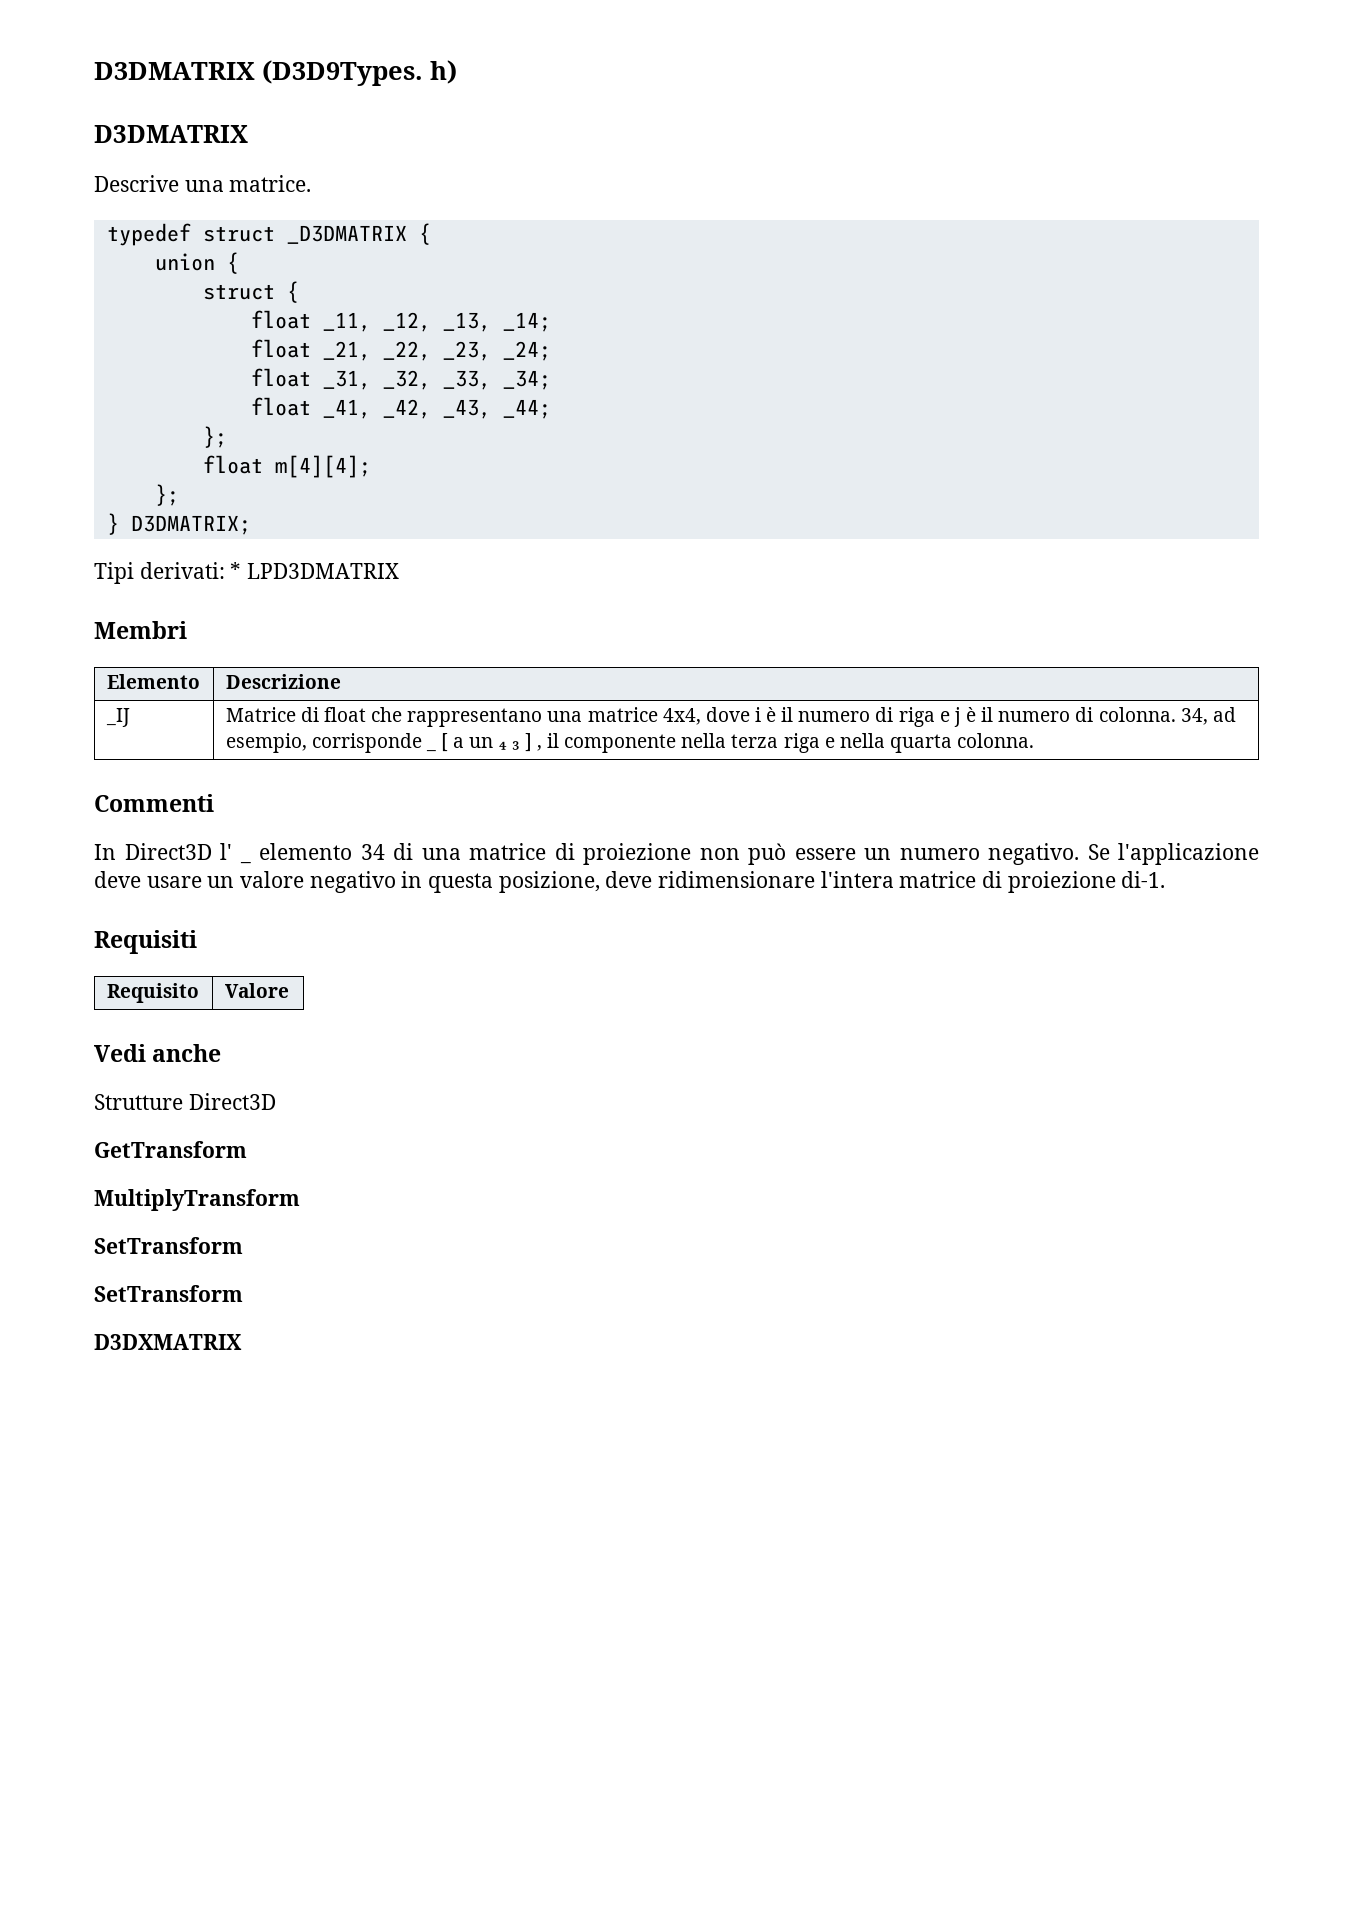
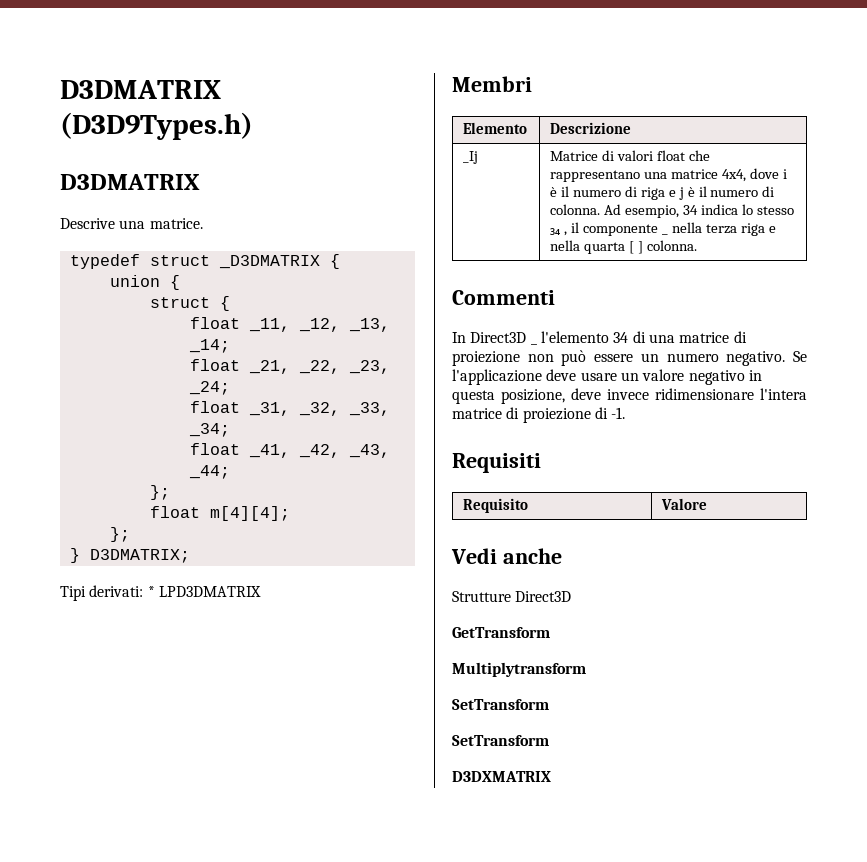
- D3DMATRIX (D3D9Types. h)
+ D3DMATRIX (D3D9Types.h)
- _IJ
+ _Ij
- Matrice di float che rappresentano una matrice 4x4, dove i è il numero di riga e j è il numero di colonna.
+ Matrice di valori float che rappresentano una matrice 4x4, dove i è il numero di riga e j è il numero di colonna.
- 34, ad esempio, corrisponde _ [ a un ₄ ₃ ] , il componente nella terza riga e nella quarta colonna.
+ Ad esempio, 34 indica lo stesso ₃₄ , il componente _ nella terza riga e nella quarta [ ] colonna.
- In Direct3D l' _ elemento 34 di una matrice di proiezione non può essere un numero negativo.
+ In Direct3D _ l'elemento 34 di una matrice di proiezione non può essere un numero negativo.
- Se l'applicazione deve usare un valore negativo in questa posizione, deve ridimensionare l'intera matrice di proiezione di-1.
+ Se l'applicazione deve usare un valore negativo in questa posizione, deve invece ridimensionare l'intera matrice di proiezione di -1.
- MultiplyTransform
+ Multiplytransform

